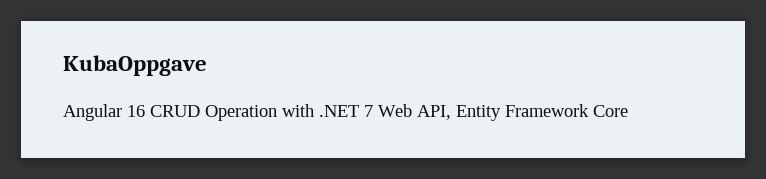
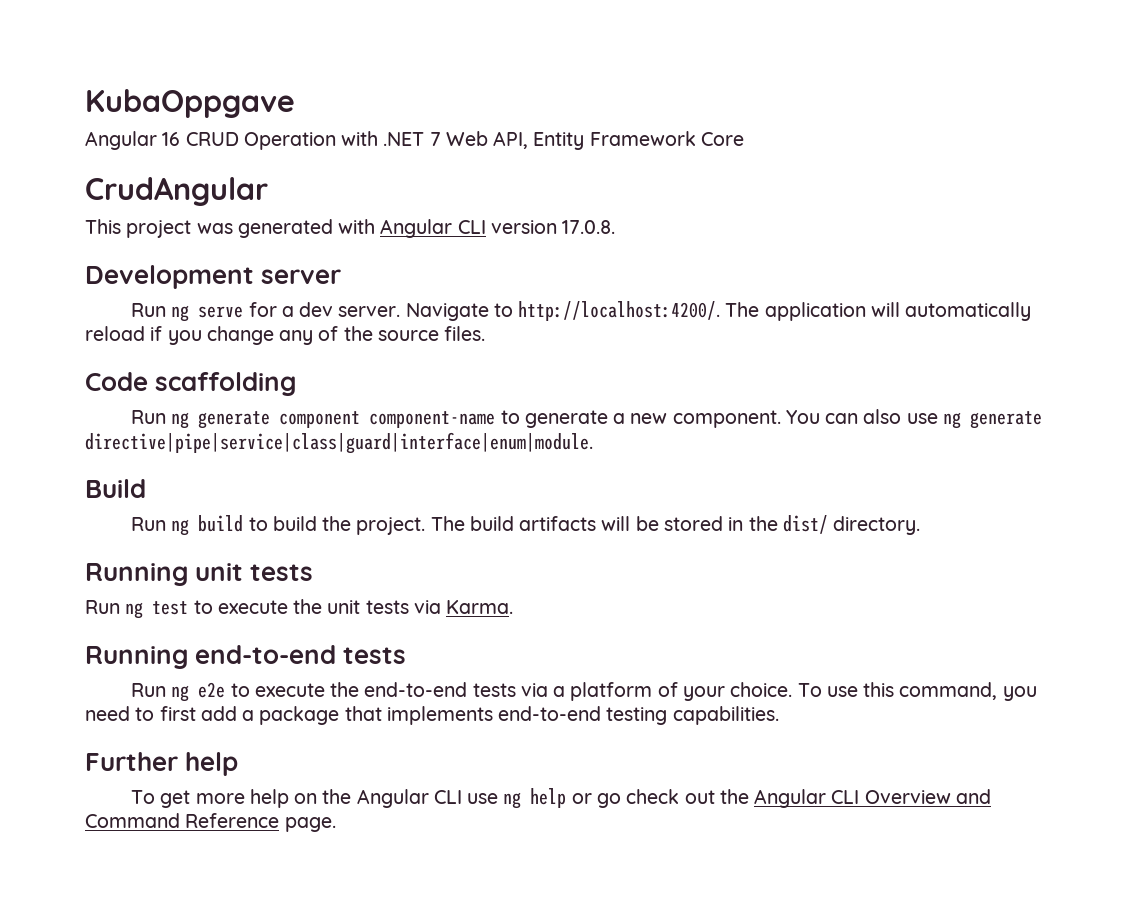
+ CrudAngular
+ This project was generated with Angular CLI version 17.0.8.
+ Development server
+ Run ng serve for a dev server. Navigate to http://localhost:4200/. The application will automatically reload if you change any of the source files.
+ Code scaffolding
+ Run ng generate component component-name to generate a new component. You can also use ng generate directive|pipe|service|class|guard|interface|enum|module.
+ Build
+ Run ng build to build the project. The build artifacts will be stored in the dist/ directory.
+ Running unit tests
+ Run ng test to execute the unit tests via Karma.
+ Running end-to-end tests
+ Run ng e2e to execute the end-to-end tests via a platform of your choice. To use this command, you need to first add a package that implements end-to-end testing capabilities.
+ Further help
+ To get more help on the Angular CLI use ng help or go check out the Angular CLI Overview and Command Reference page.

